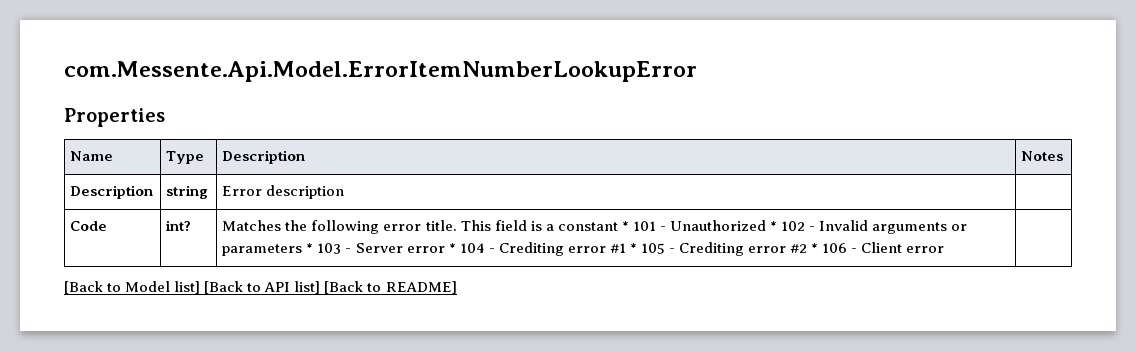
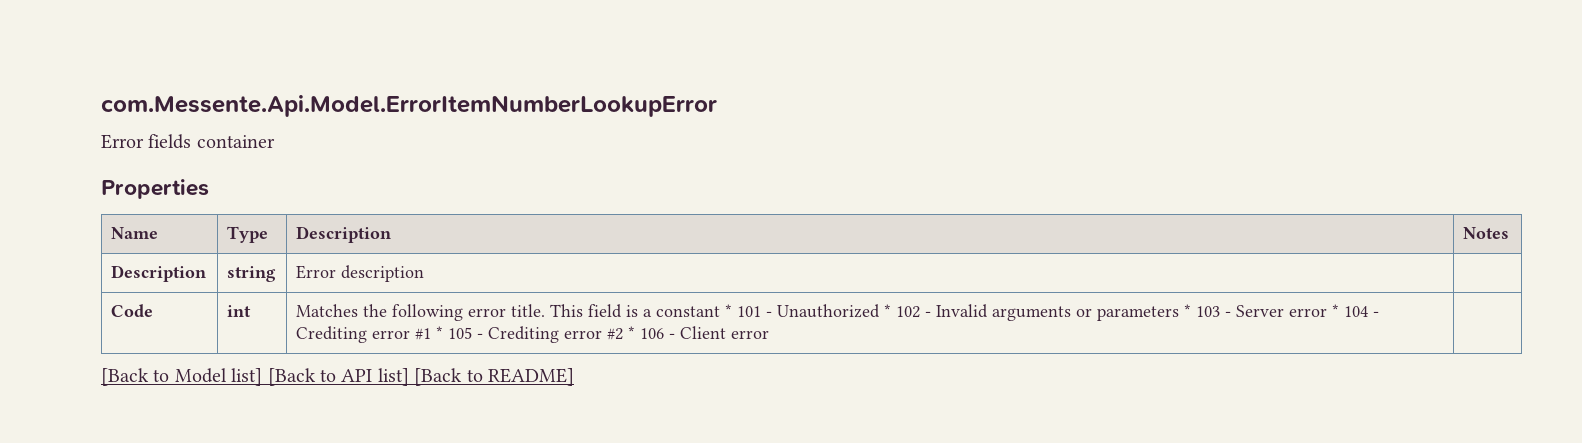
+ Error fields container
- int?
+ int

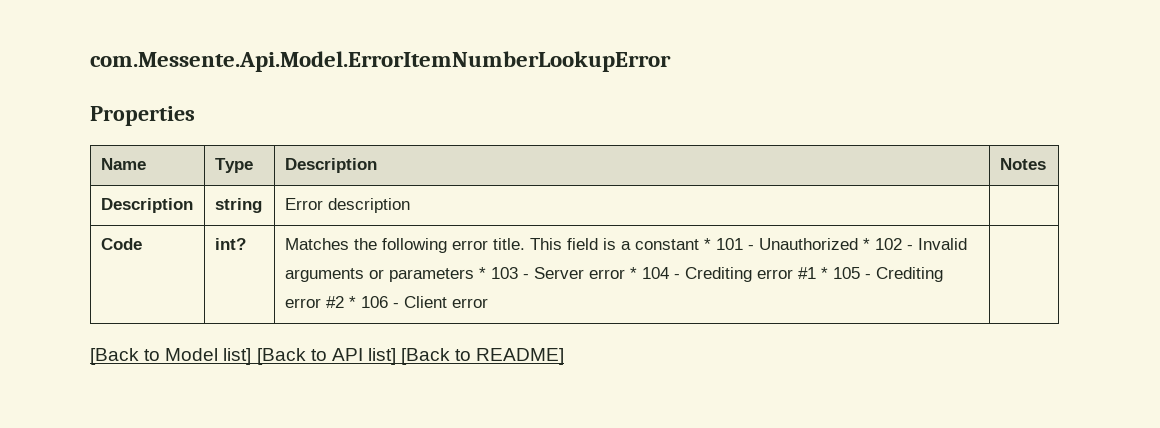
- Error fields container
- int
+ int?

